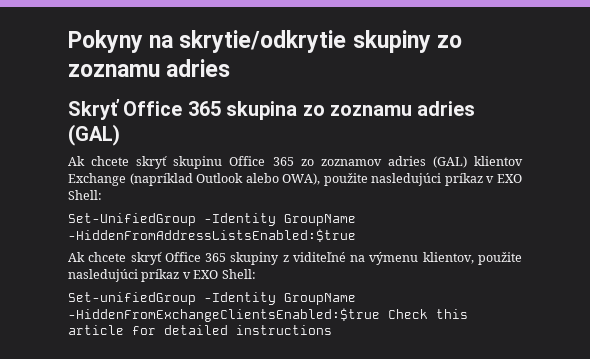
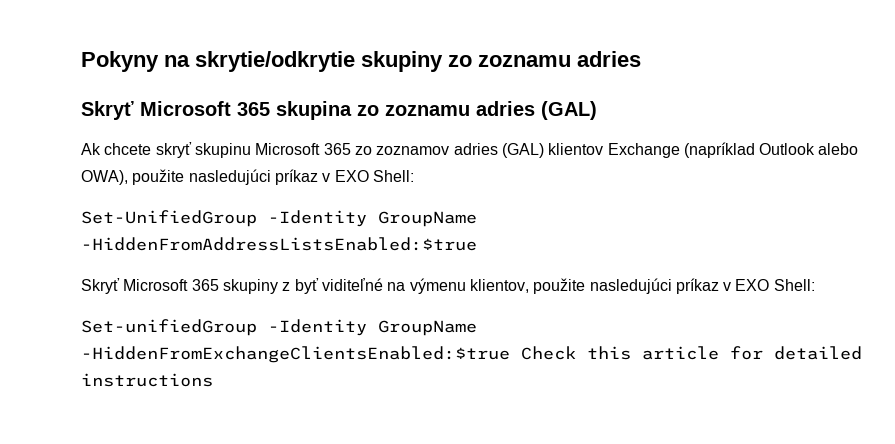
- Skryť Office 365 skupina zo zoznamu adries (GAL)
+ Skryť Microsoft 365 skupina zo zoznamu adries (GAL)
- Ak chcete skryť skupinu Office 365 zo zoznamov adries (GAL) klientov Exchange (napríklad Outlook alebo OWA), použite nasledujúci príkaz v EXO Shell:
+ Ak chcete skryť skupinu Microsoft 365 zo zoznamov adries (GAL) klientov Exchange (napríklad Outlook alebo OWA), použite nasledujúci príkaz v EXO Shell:
- Ak chcete skryť Office 365 skupiny z viditeľné na výmenu klientov, použite nasledujúci príkaz v EXO Shell:
+ Skryť Microsoft 365 skupiny z byť viditeľné na výmenu klientov, použite nasledujúci príkaz v EXO Shell:

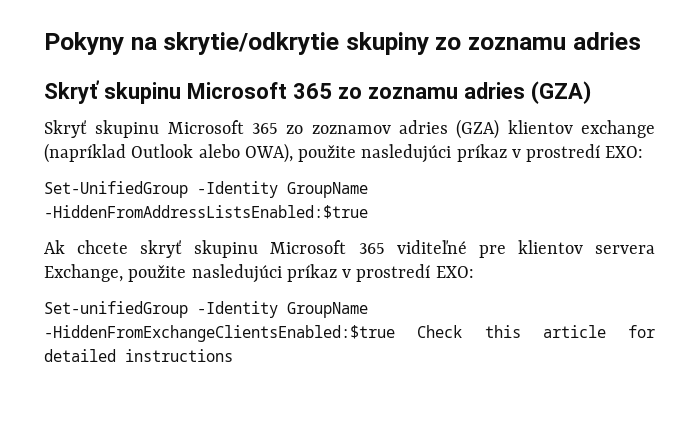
- Skryť Microsoft 365 skupina zo zoznamu adries (GAL)
- Ak chcete skryť skupinu Microsoft 365 zo zoznamov adries (GAL) klientov Exchange (napríklad Outlook alebo OWA), použite nasledujúci príkaz v EXO Shell:
+ Skryť skupinu Microsoft 365 zo zoznamu adries (GZA)
+ Skryť skupinu Microsoft 365 zo zoznamov adries (GZA) klientov exchange (napríklad Outlook alebo OWA), použite nasledujúci príkaz v prostredí EXO:
- Skryť Microsoft 365 skupiny z byť viditeľné na výmenu klientov, použite nasledujúci príkaz v EXO Shell:
+ Ak chcete skryť skupinu Microsoft 365 viditeľné pre klientov servera Exchange, použite nasledujúci príkaz v prostredí EXO:

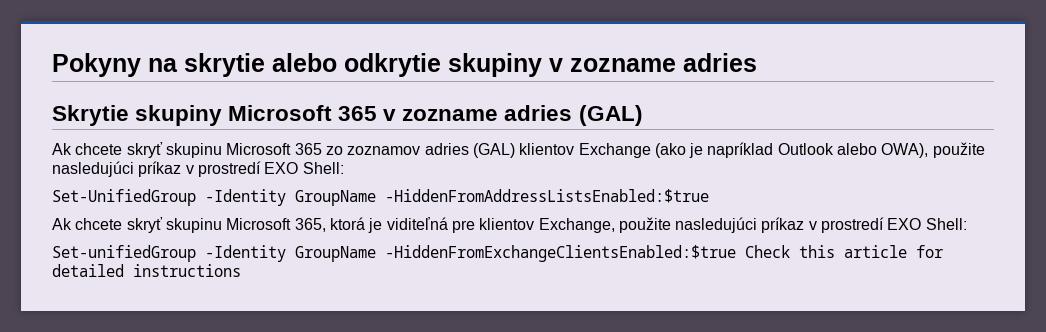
- Pokyny na skrytie/odkrytie skupiny zo zoznamu adries
- Skryť skupinu Microsoft 365 zo zoznamu adries (GZA)
- Skryť skupinu Microsoft 365 zo zoznamov adries (GZA) klientov exchange (napríklad Outlook alebo OWA), použite nasledujúci príkaz v prostredí EXO:
+ Pokyny na skrytie alebo odkrytie skupiny v zozname adries
+ Skrytie skupiny Microsoft 365 v zozname adries (GAL)
+ Ak chcete skryť skupinu Microsoft 365 zo zoznamov adries (GAL) klientov Exchange (ako je napríklad Outlook alebo OWA), použite nasledujúci príkaz v prostredí EXO Shell:
- Ak chcete skryť skupinu Microsoft 365 viditeľné pre klientov servera Exchange, použite nasledujúci príkaz v prostredí EXO:
+ Ak chcete skryť skupinu Microsoft 365, ktorá je viditeľná pre klientov Exchange, použite nasledujúci príkaz v prostredí EXO Shell:

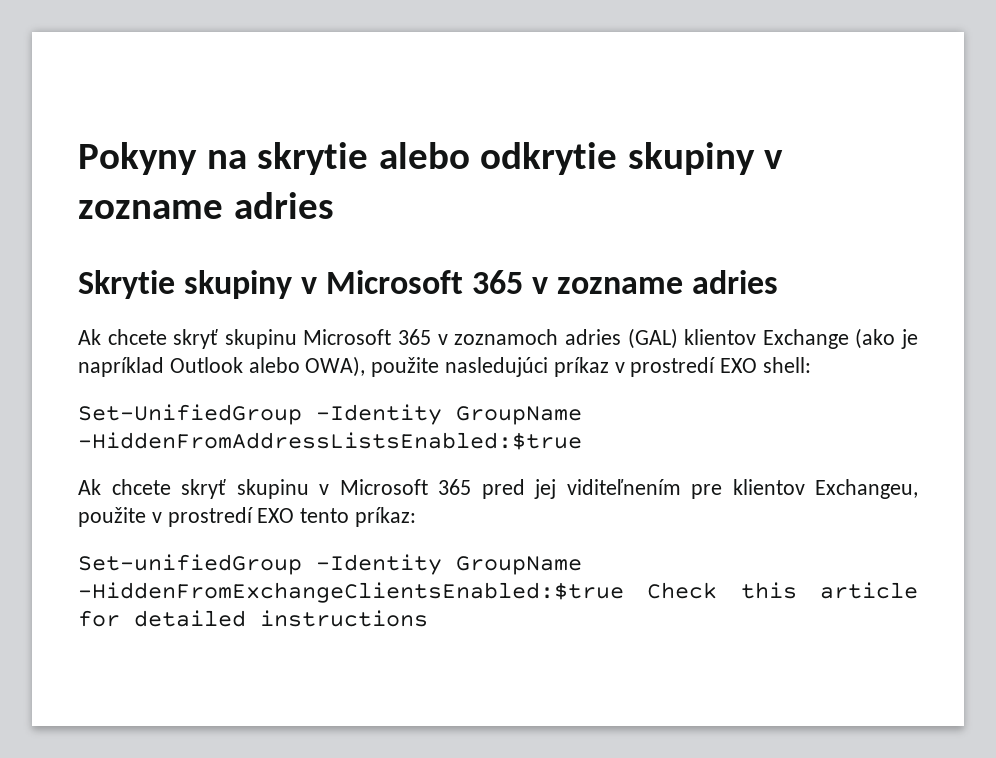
- Skrytie skupiny Microsoft 365 v zozname adries (GAL)
+ Skrytie skupiny v Microsoft 365 v zozname adries
- Ak chcete skryť skupinu Microsoft 365 zo zoznamov adries (GAL) klientov Exchange (ako je napríklad Outlook alebo OWA), použite nasledujúci príkaz v prostredí EXO Shell:
+ Ak chcete skryť skupinu Microsoft 365 v zoznamoch adries (GAL) klientov Exchange (ako je napríklad Outlook alebo OWA), použite nasledujúci príkaz v prostredí EXO shell:
- Ak chcete skryť skupinu Microsoft 365, ktorá je viditeľná pre klientov Exchange, použite nasledujúci príkaz v prostredí EXO Shell:
+ Ak chcete skryť skupinu v Microsoft 365 pred jej viditeľnením pre klientov Exchangeu, použite v prostredí EXO tento príkaz:

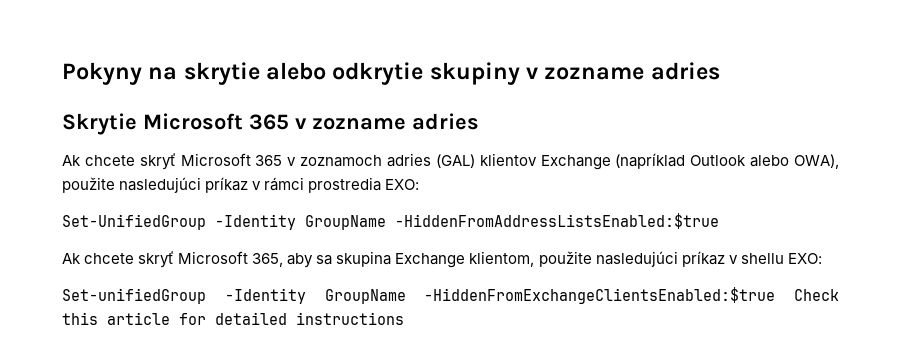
- Skrytie skupiny v Microsoft 365 v zozname adries
+ Skrytie Microsoft 365 v zozname adries
- Ak chcete skryť skupinu Microsoft 365 v zoznamoch adries (GAL) klientov Exchange (ako je napríklad Outlook alebo OWA), použite nasledujúci príkaz v prostredí EXO shell:
+ Ak chcete skryť Microsoft 365 v zoznamoch adries (GAL) klientov Exchange (napríklad Outlook alebo OWA), použite nasledujúci príkaz v rámci prostredia EXO:
- Ak chcete skryť skupinu v Microsoft 365 pred jej viditeľnením pre klientov Exchangeu, použite v prostredí EXO tento príkaz:
+ Ak chcete skryť Microsoft 365, aby sa skupina Exchange klientom, použite nasledujúci príkaz v shellu EXO:

